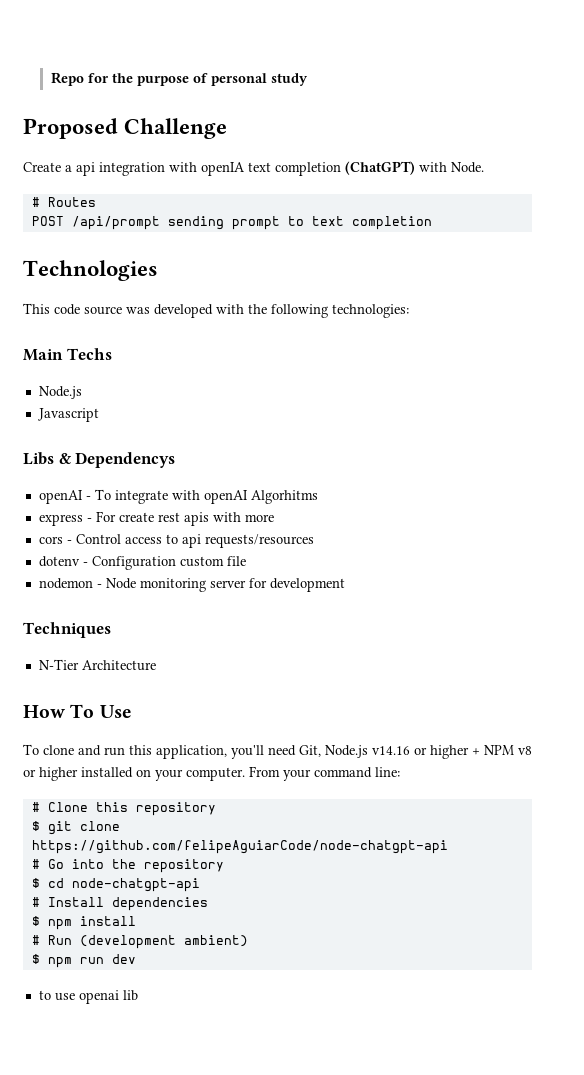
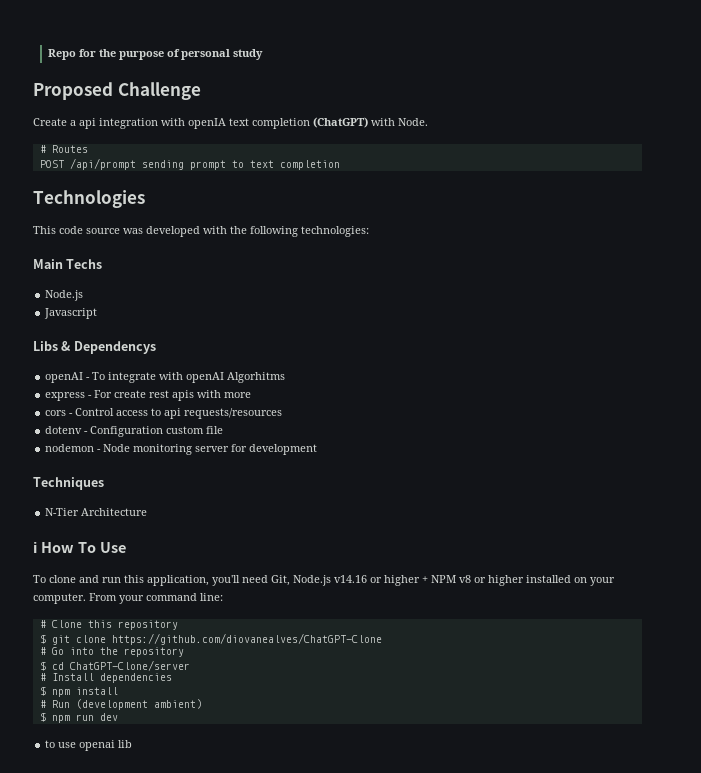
- How To Use
+ ℹ How To Use
- $ git clone https://github.com/felipeAguiarCode/node-chatgpt-api
+ $ git clone https://github.com/diovanealves/ChatGPT-Clone
- $ cd node-chatgpt-api
+ $ cd ChatGPT-Clone/server

